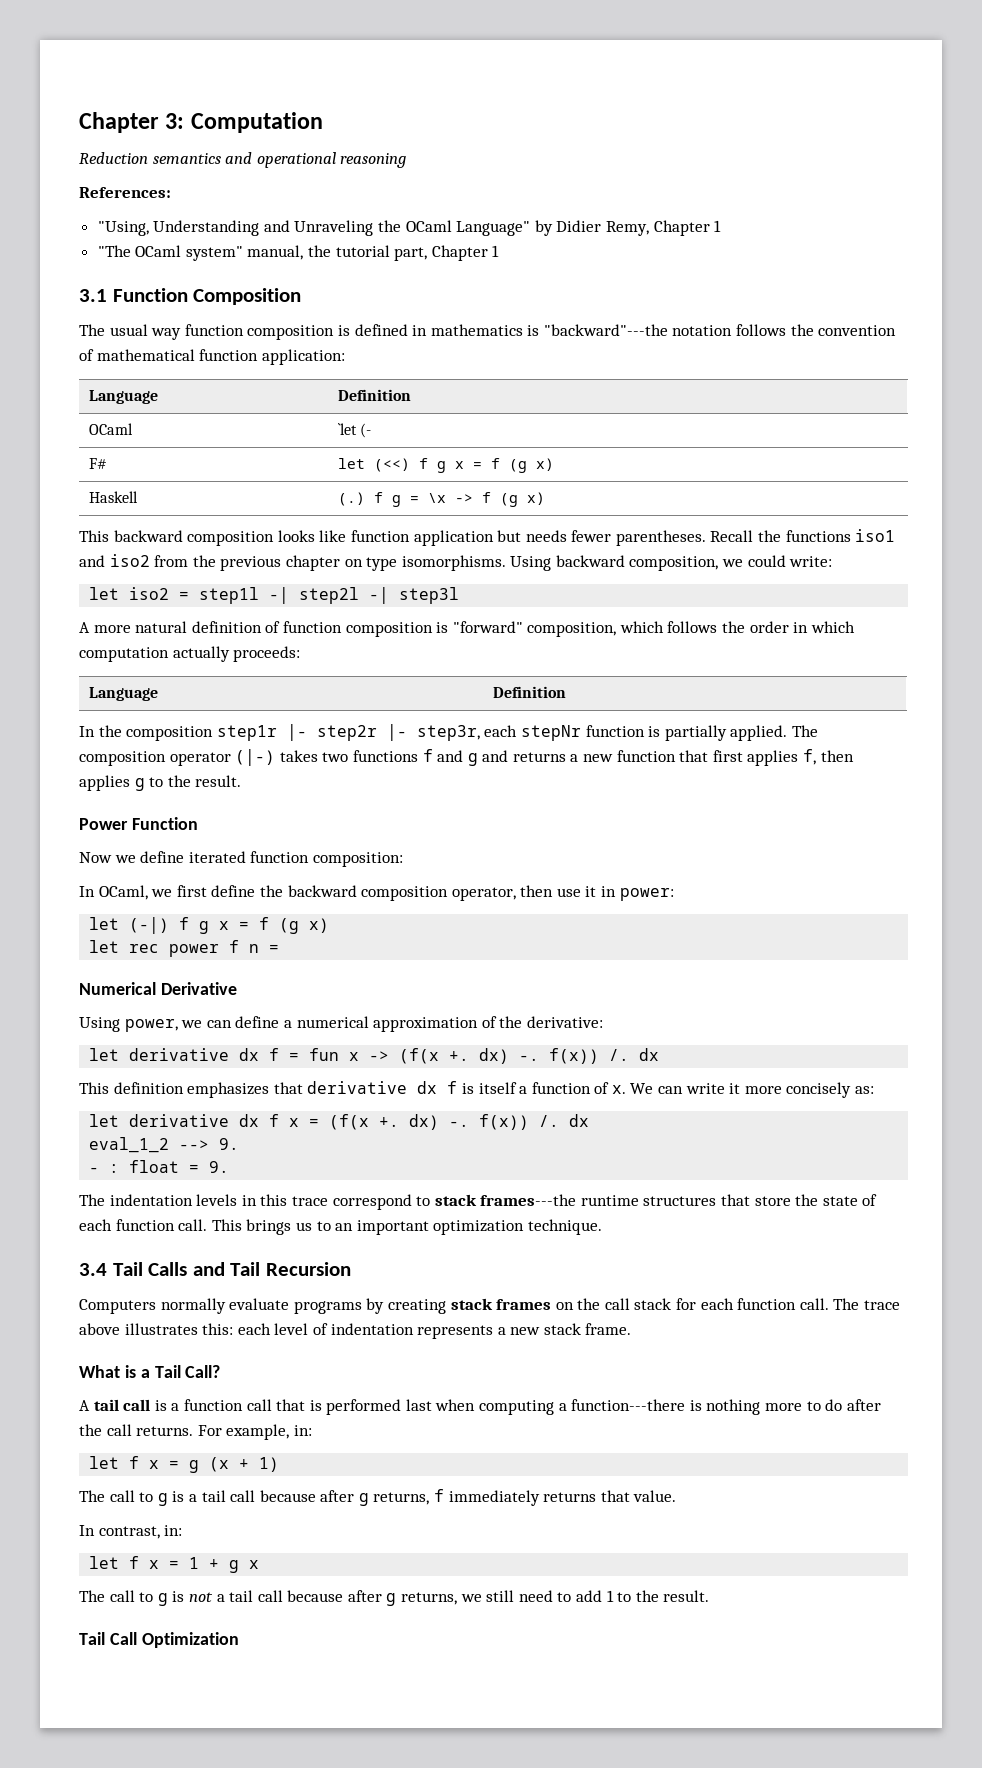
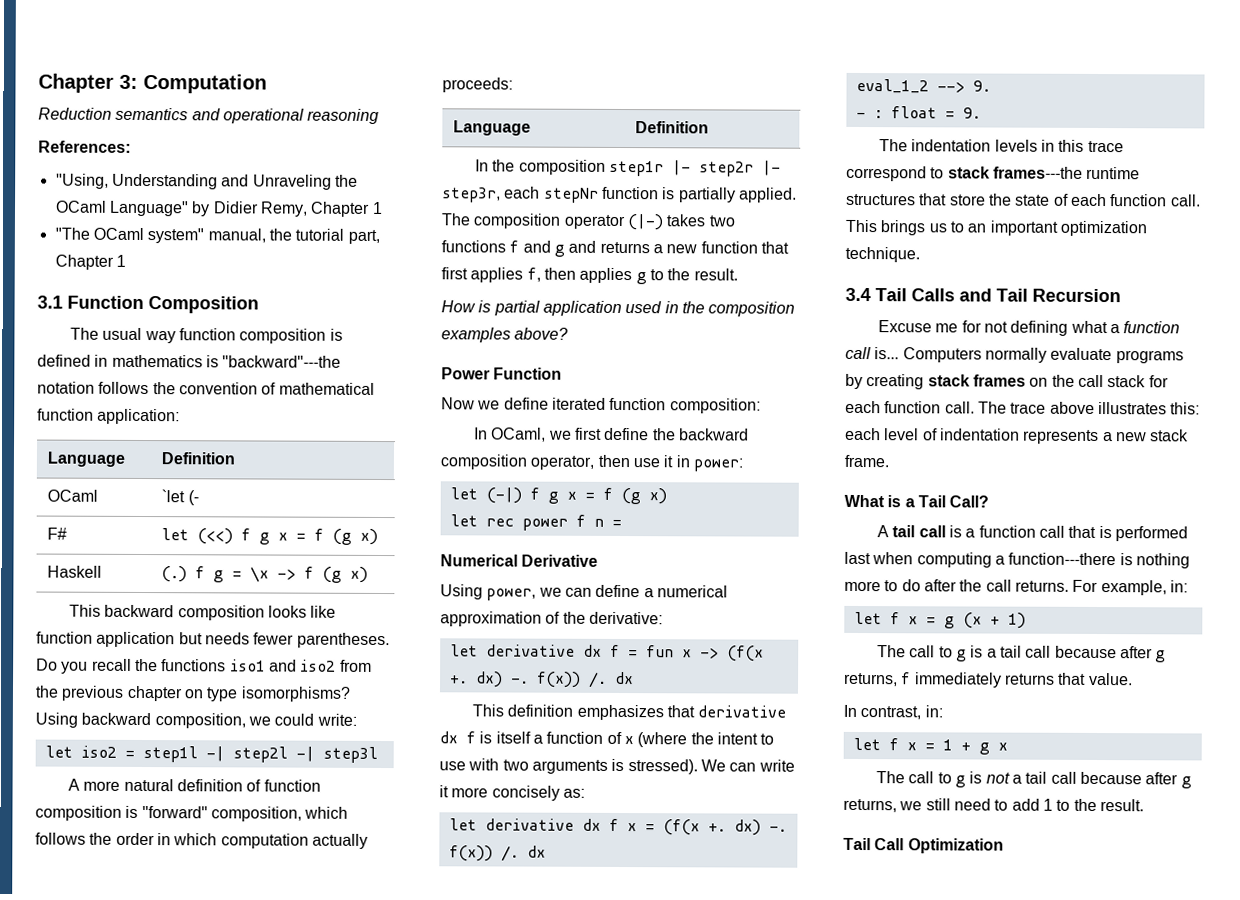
- Recall the functions iso1 and iso2 from the previous chapter on type isomorphisms.
+ Do you recall the functions iso1 and iso2 from the previous chapter on type isomorphisms?
+ How is partial application used in the composition examples above?
- This definition emphasizes that derivative dx f is itself a function of x.
+ This definition emphasizes that derivative dx f is itself a function of x (where the intent to use with two arguments is stressed).
+ Excuse me for not defining what a function call is...

